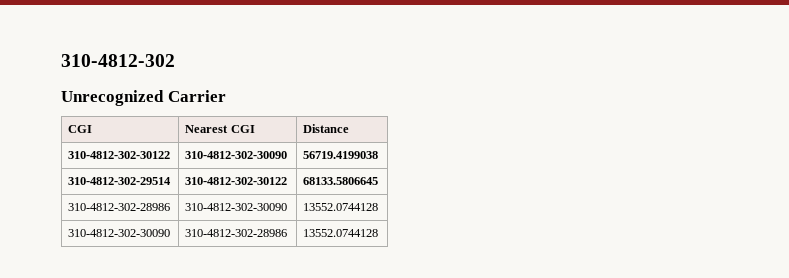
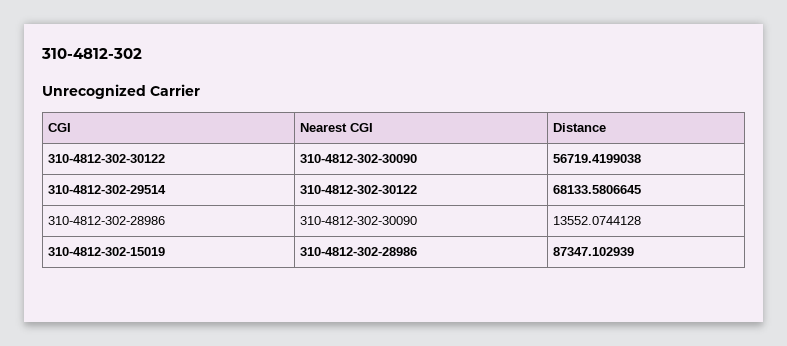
- 310-4812-302-30090 | 310-4812-302-28986 | 13552.0744128
+ 310-4812-302-15019 | 310-4812-302-28986 | 87347.102939

